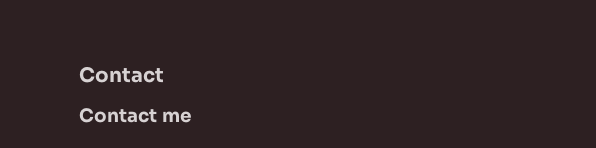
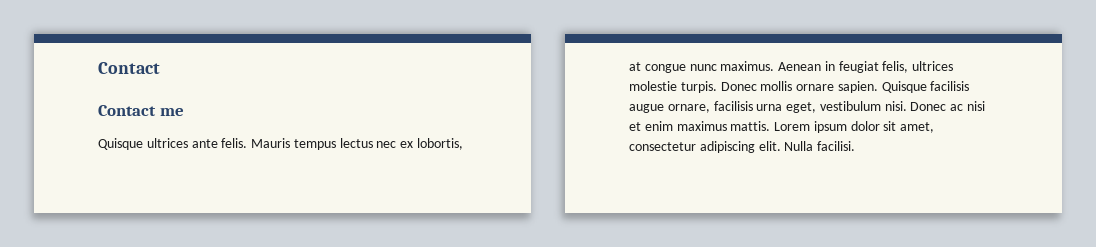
+ Quisque ultrices ante felis. Mauris tempus lectus nec ex lobortis, at congue nunc maximus. Aenean in feugiat felis, ultrices molestie turpis. Donec mollis ornare sapien. Quisque facilisis augue ornare, facilisis urna eget, vestibulum nisi. Donec ac nisi et enim maximus mattis. Lorem ipsum dolor sit amet, consectetur adipiscing elit. Nulla facilisi.

